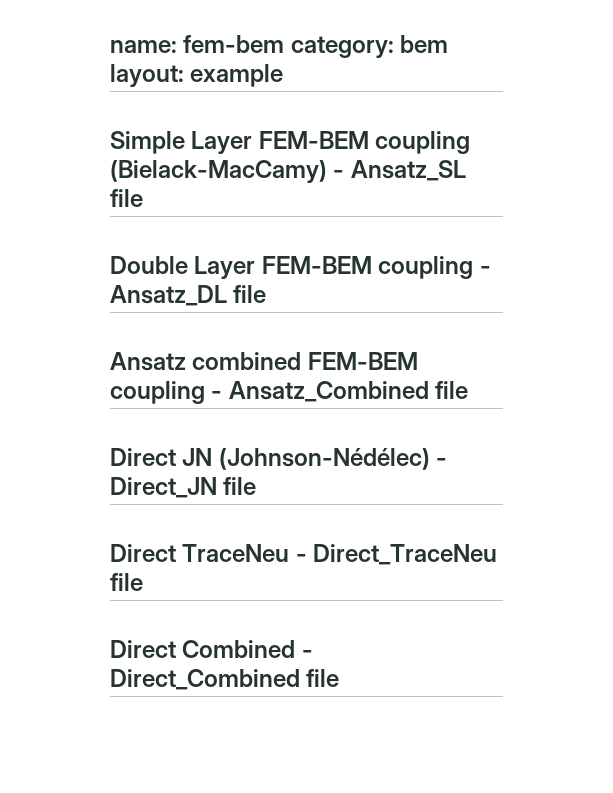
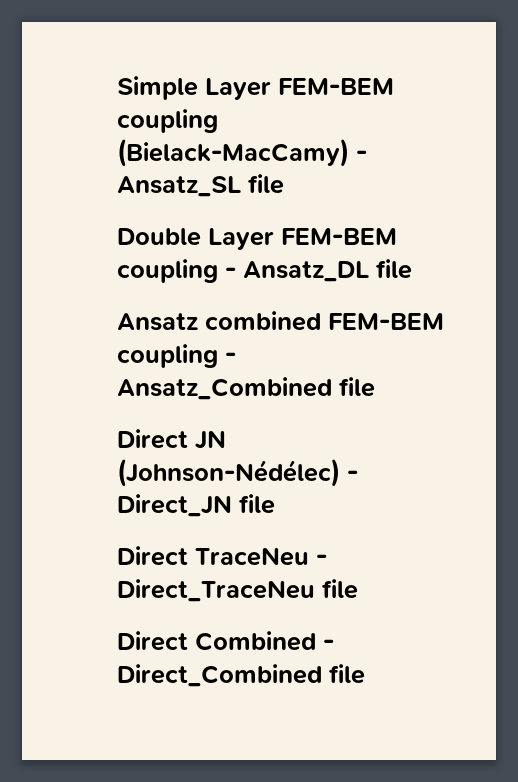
- name: fem-bem category: bem layout: example

